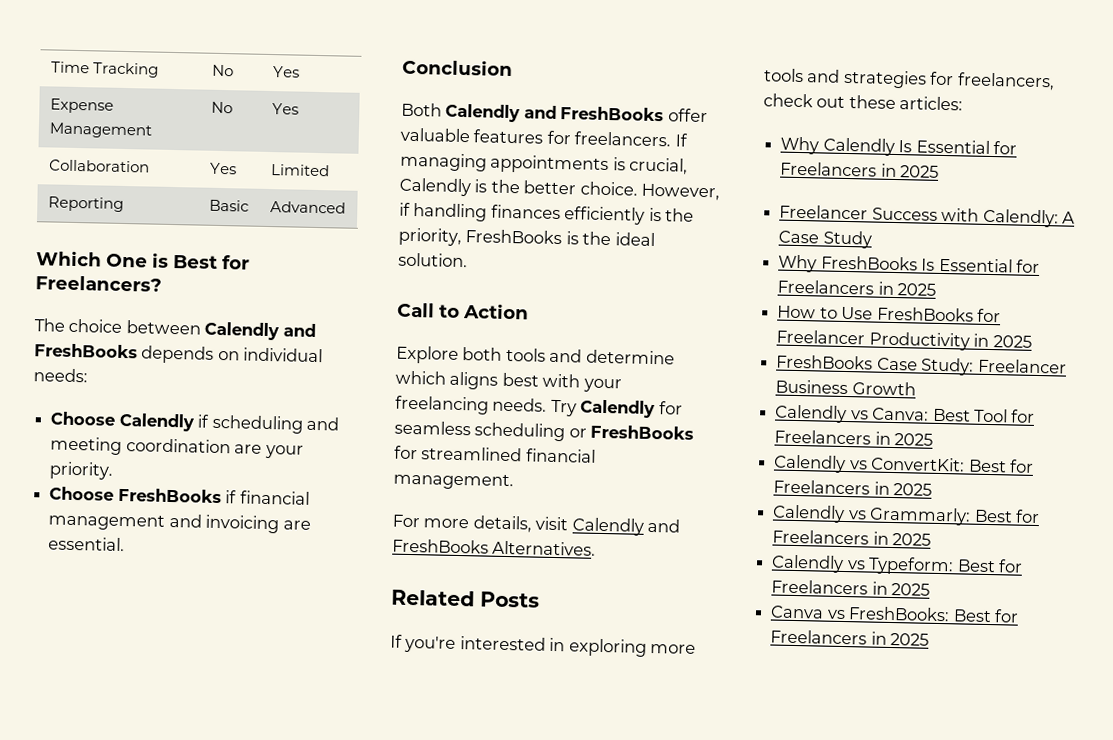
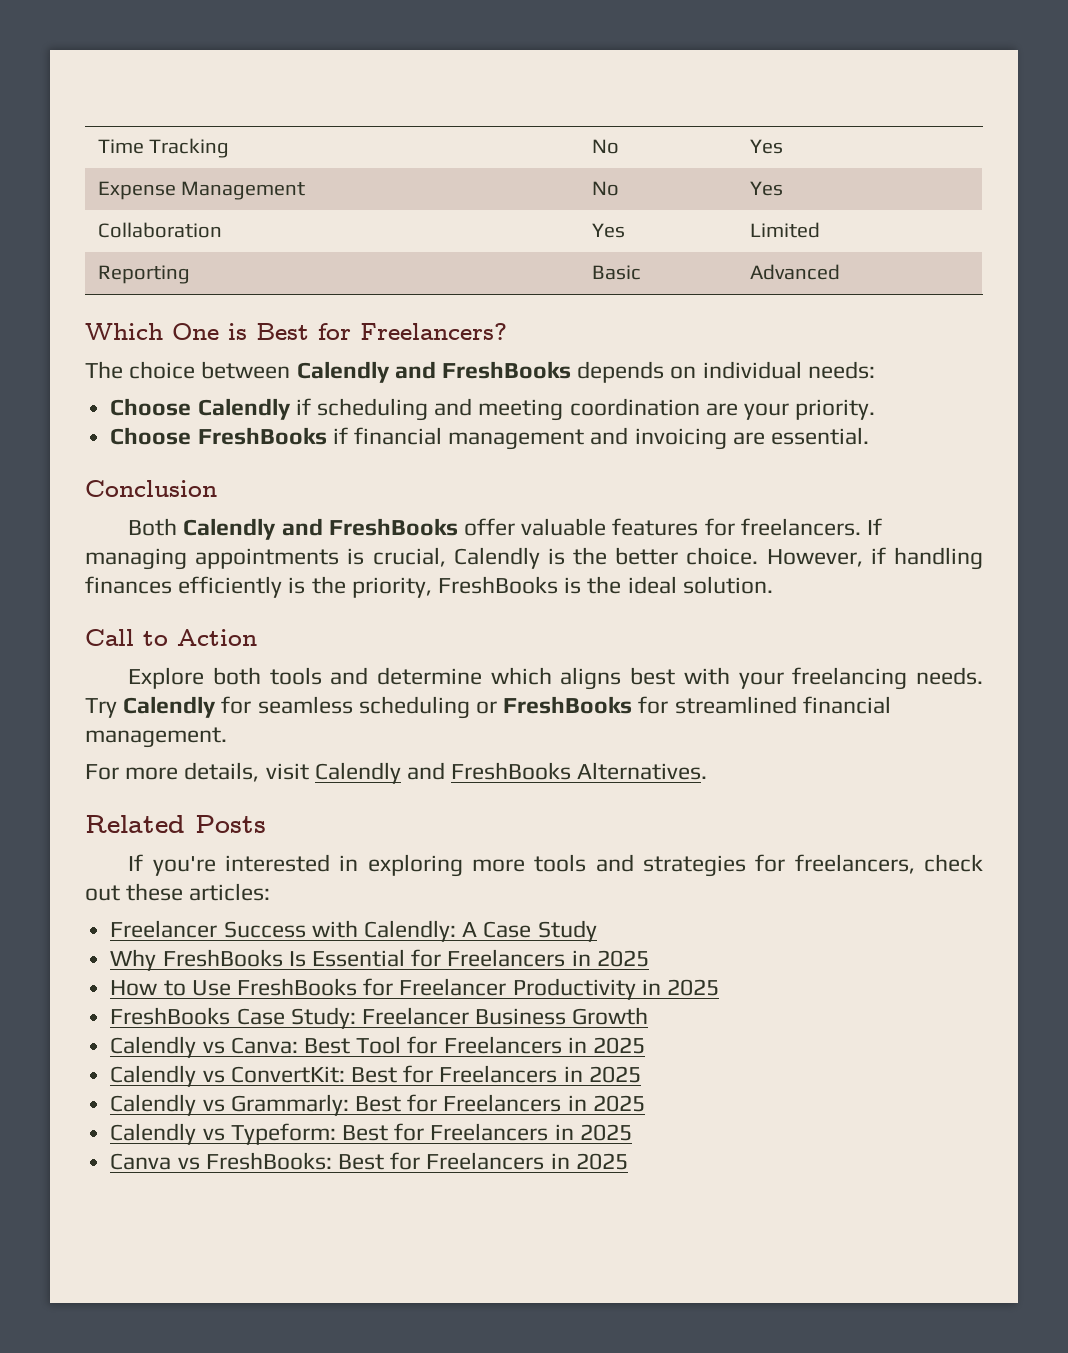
- Why Calendly Is Essential for Freelancers in 2025

